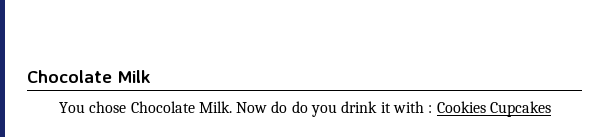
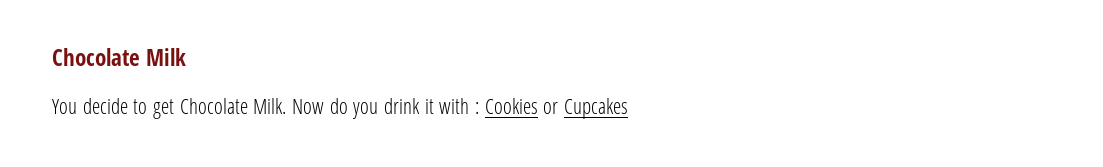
- You chose Chocolate Milk.
+ You decide to get Chocolate Milk.
- Now do do you drink it with : Cookies Cupcakes
+ Now do you drink it with : Cookies or Cupcakes

